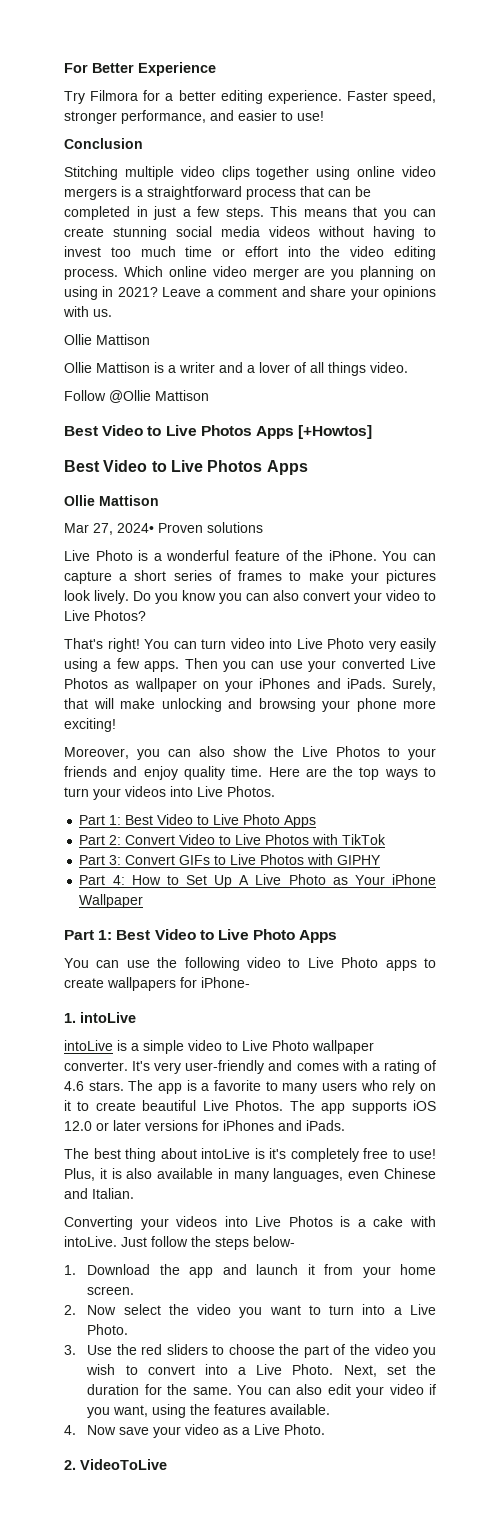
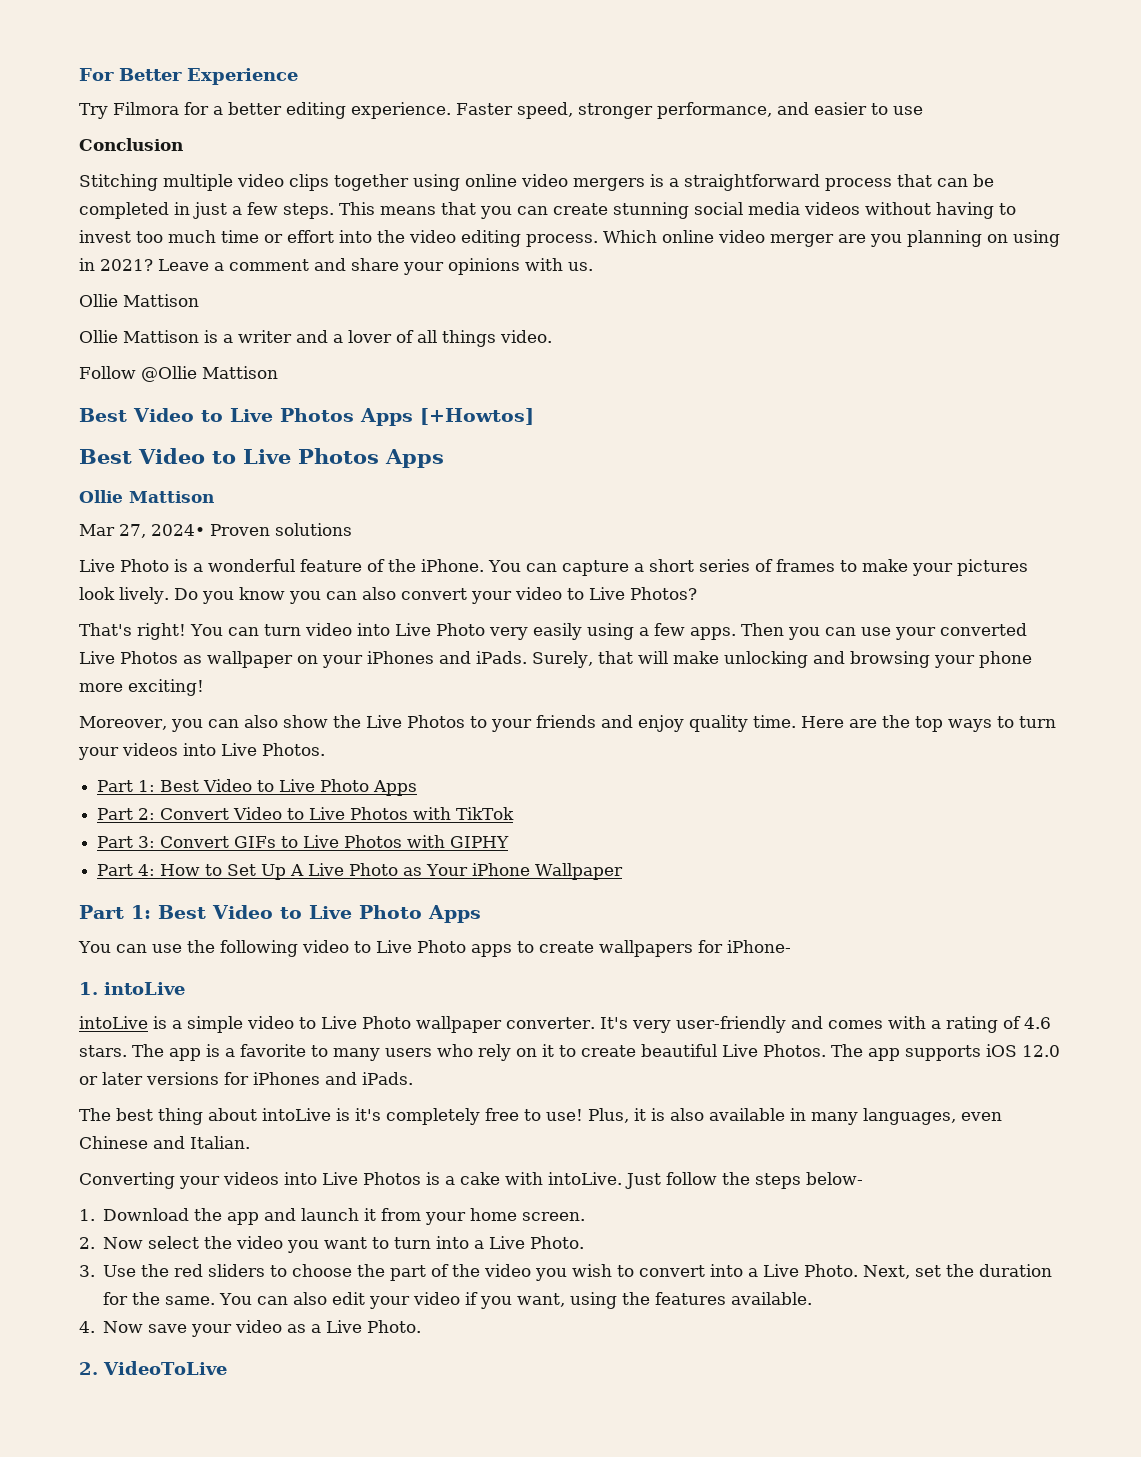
- Faster speed, stronger performance, and easier to use!
+ Faster speed, stronger performance, and easier to use

